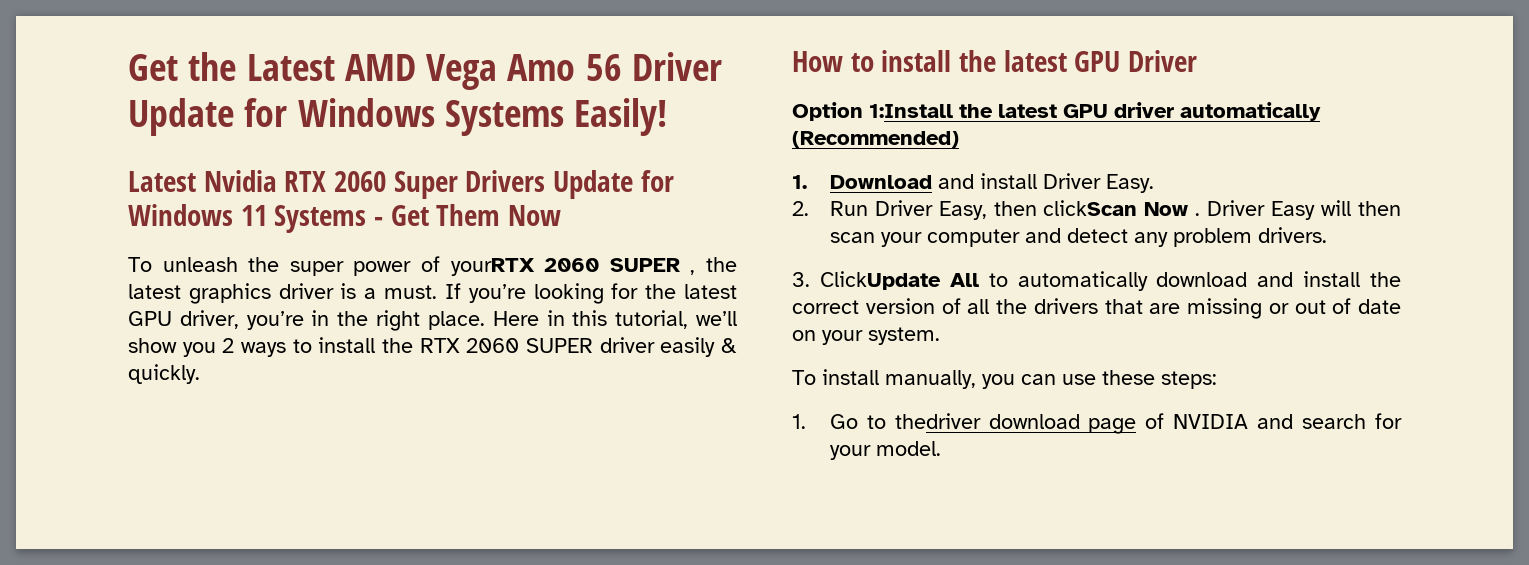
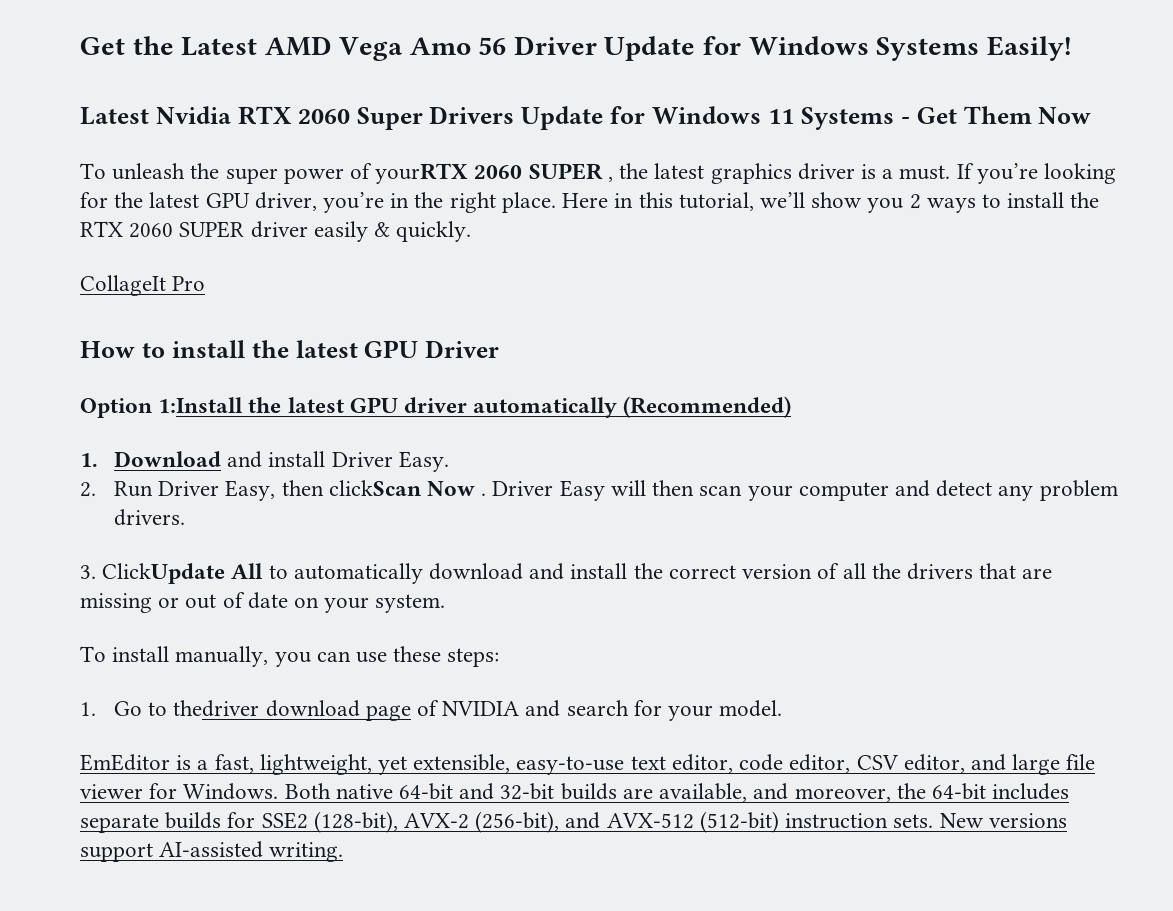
+ CollageIt Pro
+ EmEditor is a fast, lightweight, yet extensible, easy-to-use text editor, code editor, CSV editor, and large file viewer for Windows. Both native 64-bit and 32-bit builds are available, and moreover, the 64-bit includes separate builds for SSE2 (128-bit), AVX-2 (256-bit), and AVX-512 (512-bit) instruction sets. New versions support AI-assisted writing.

